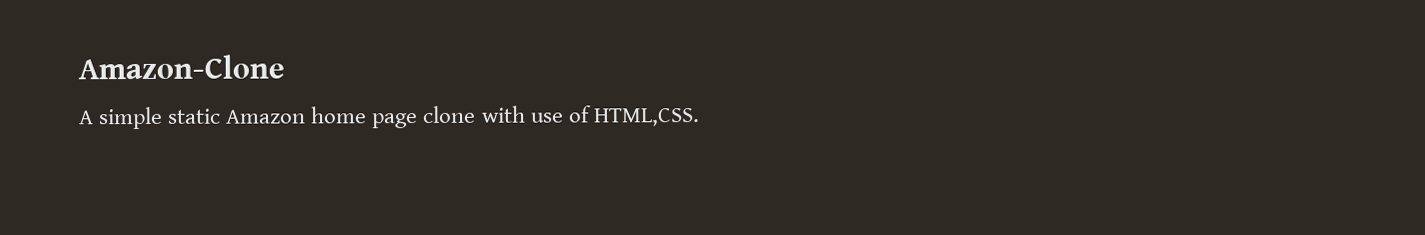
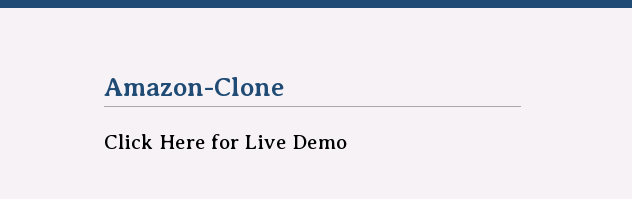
- A simple static Amazon home page clone with use of HTML,CSS.
+ Click Here for Live Demo

